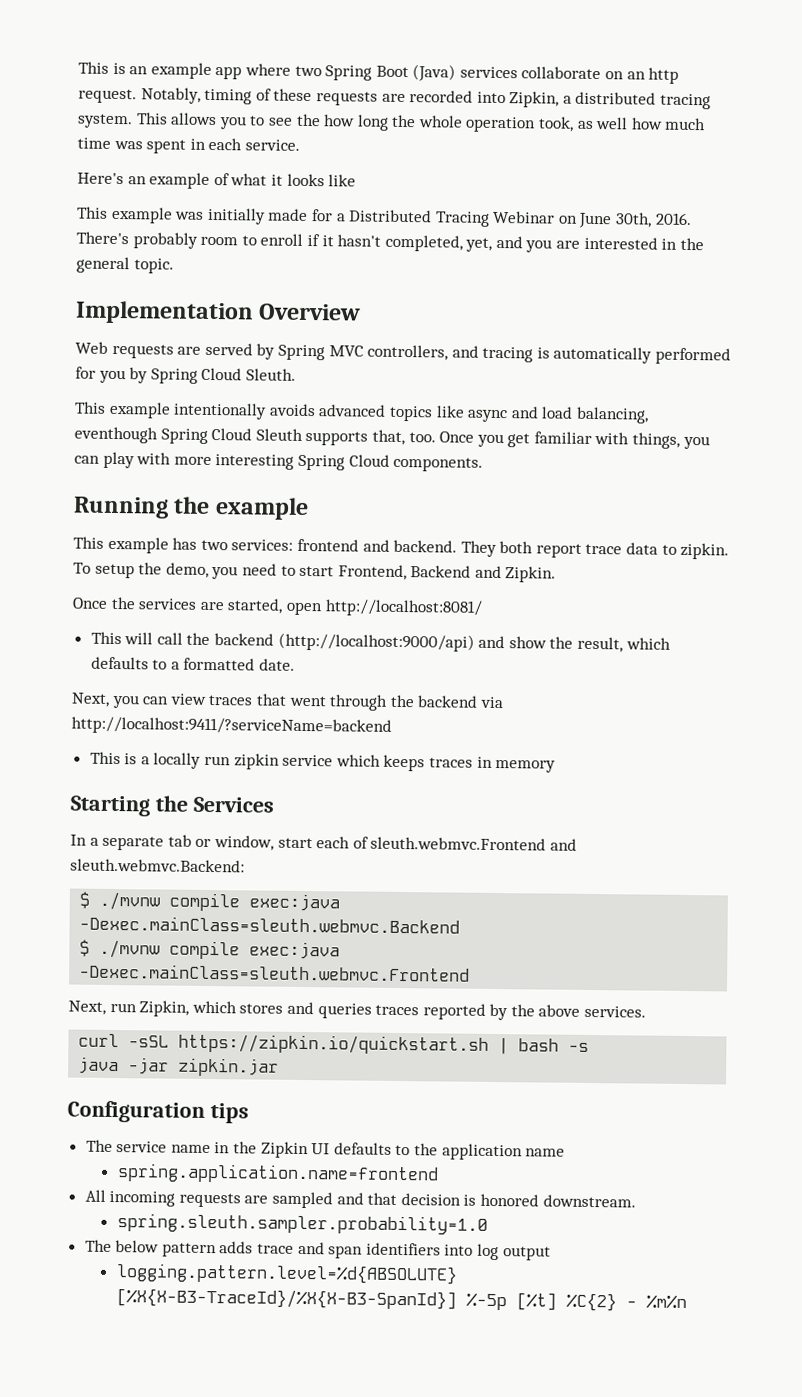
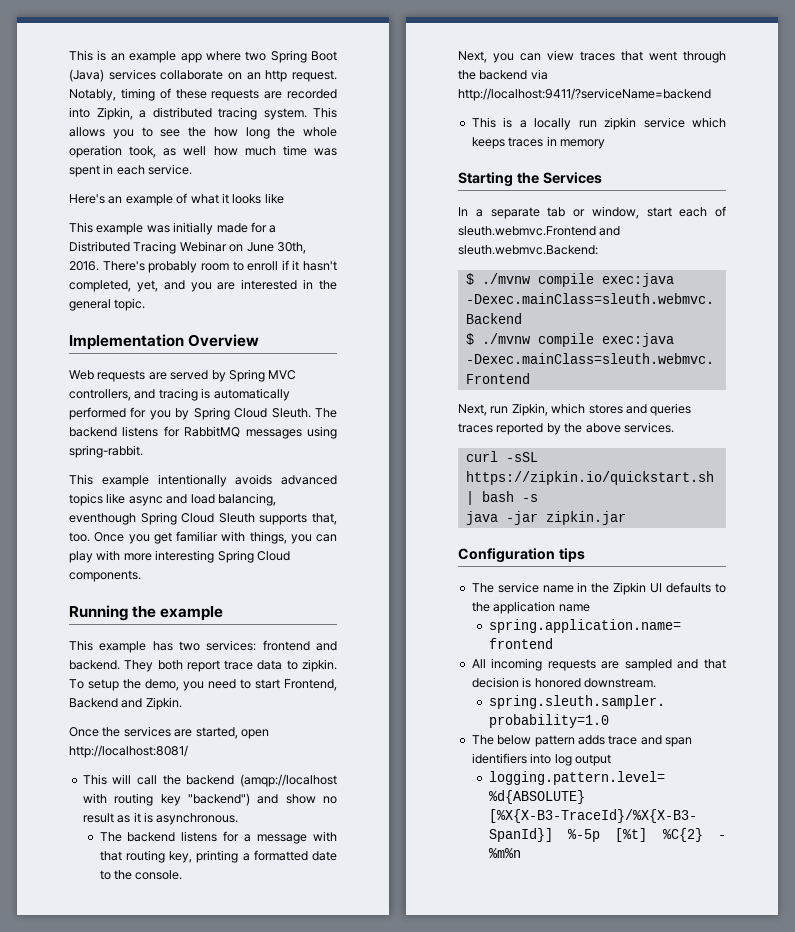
+ The backend listens for RabbitMQ messages using spring-rabbit.
- This will call the backend (http://localhost:9000/api) and show the result, which defaults to a formatted date.
+ This will call the backend (amqp://localhost with routing key "backend") and show no result as it is asynchronous.
+ The backend listens for a message with that routing key, printing a formatted date to the console.

